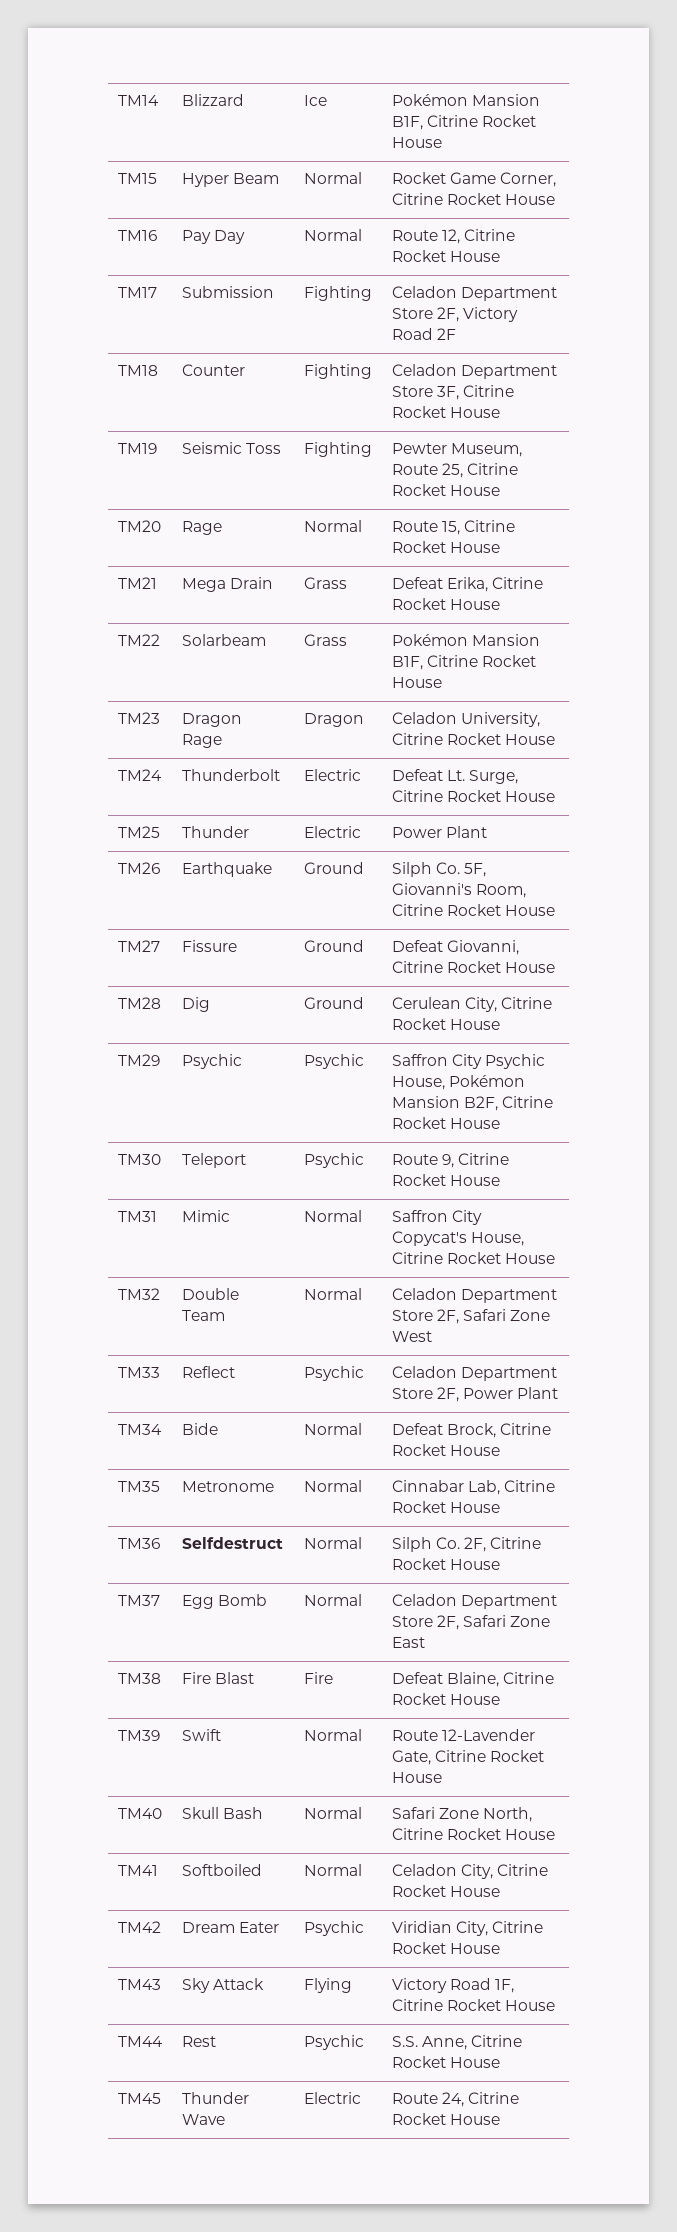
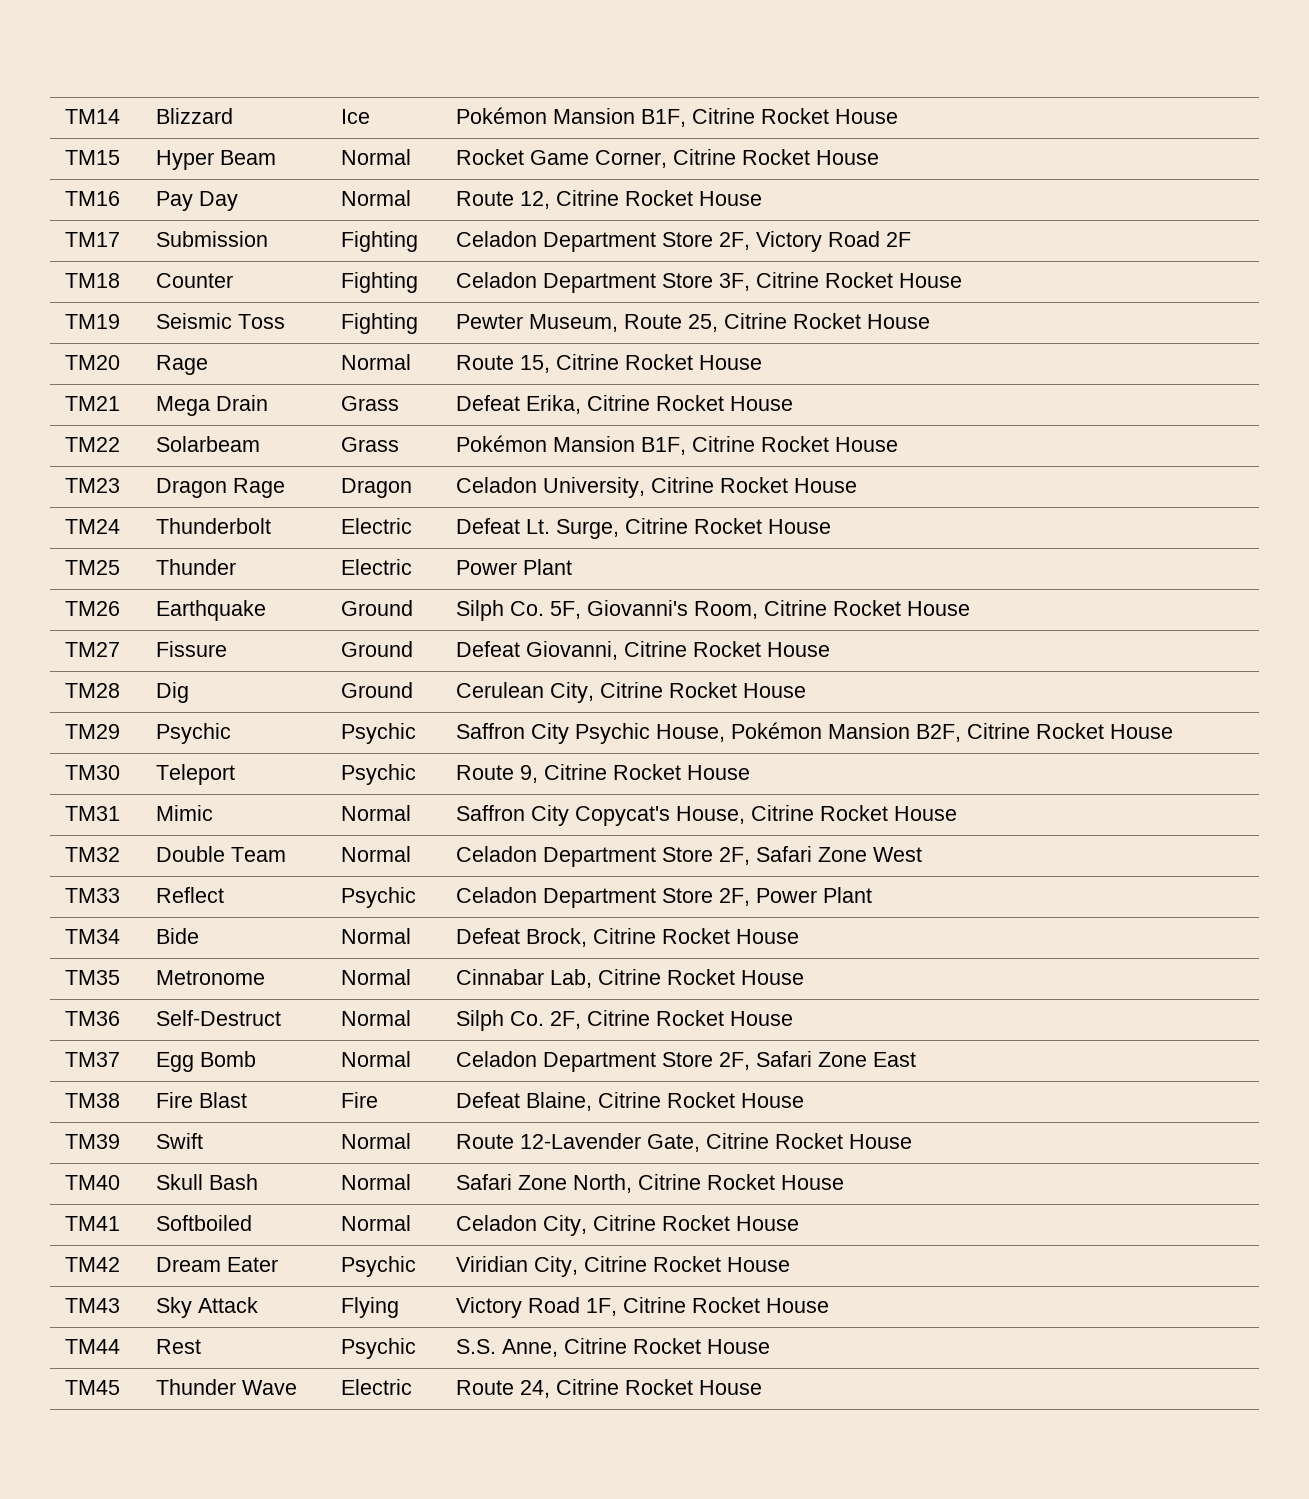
- TM36 | Selfdestruct | Normal | Silph Co. 2F, Citrine Rocket House
+ TM36 | Self-Destruct | Normal | Silph Co. 2F, Citrine Rocket House

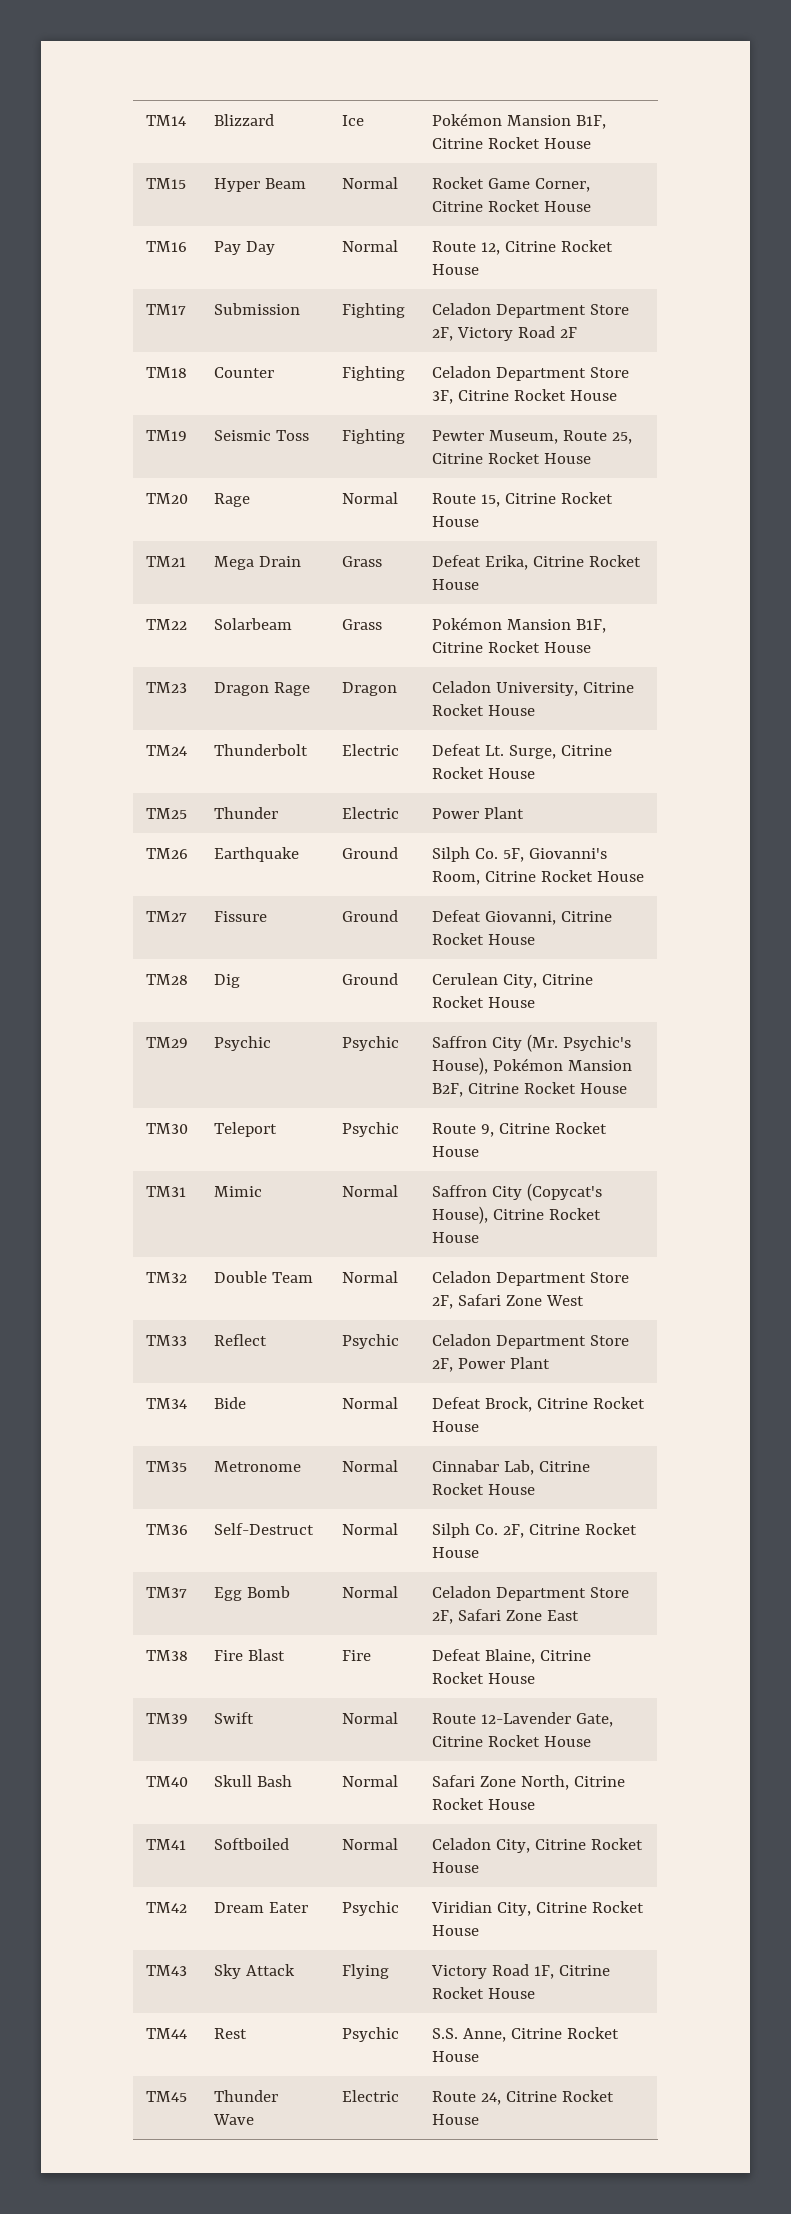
- TM29 | Psychic | Psychic | Saffron City Psychic House, Pokémon Mansion B2F, Citrine Rocket House
+ TM29 | Psychic | Psychic | Saffron City (Mr. Psychic's House), Pokémon Mansion B2F, Citrine Rocket House
- TM31 | Mimic | Normal | Saffron City Copycat's House, Citrine Rocket House
+ TM31 | Mimic | Normal | Saffron City (Copycat's House), Citrine Rocket House

